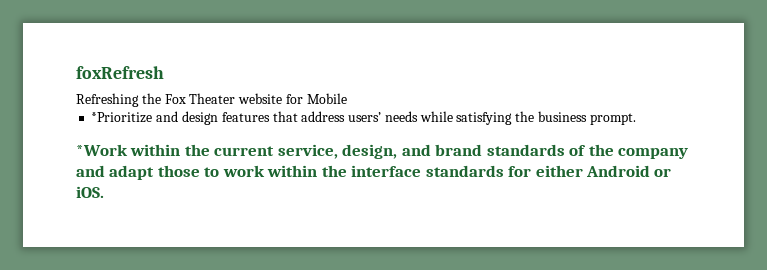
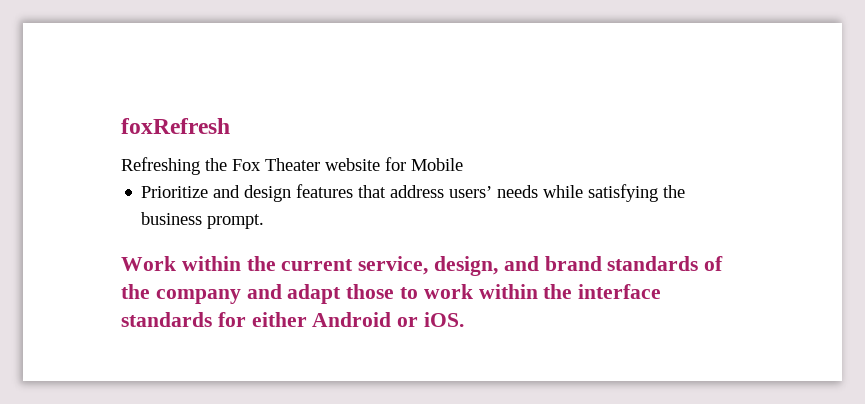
- *Prioritize and design features that address users’ needs while satisfying the business prompt.
+ Prioritize and design features that address users’ needs while satisfying the business prompt.
- *Work within the current service, design, and brand standards of the company and adapt those to work within the interface standards for either Android or iOS.
+ Work within the current service, design, and brand standards of the company and adapt those to work within the interface standards for either Android or iOS.

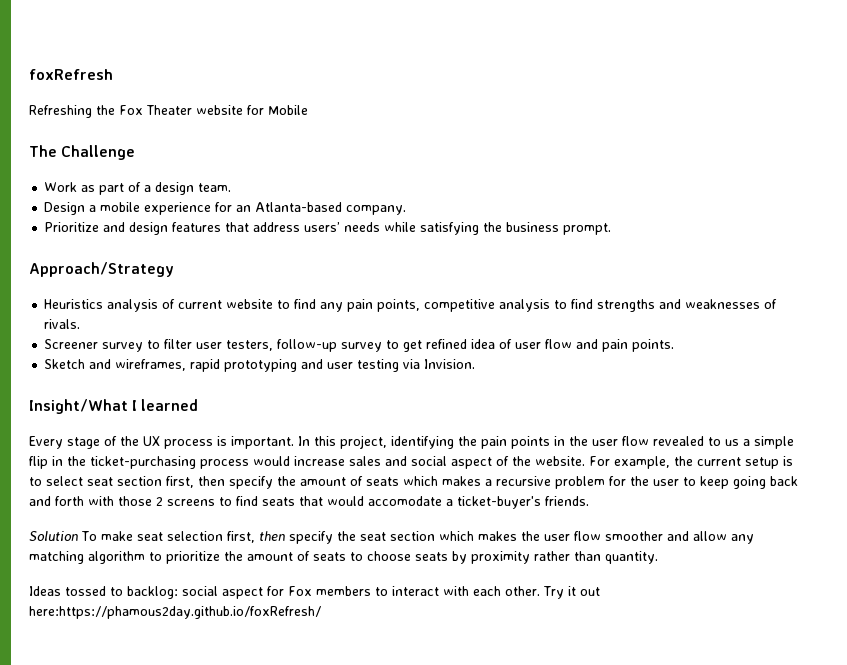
+ The Challenge
+ Work as part of a design team.
+ Design a mobile experience for an Atlanta-based company.
- Work within the current service, design, and brand standards of the company and adapt those to work within the interface standards for either Android or iOS.
+ Approach/Strategy
+ Heuristics analysis of current website to find any pain points, competitive analysis to find strengths and weaknesses of rivals.
+ Screener survey to filter user testers, follow-up survey to get refined idea of user flow and pain points.
+ Sketch and wireframes, rapid prototyping and user testing via Invision.
+ Insight/What I learned
+ Every stage of the UX process is important. In this project, identifying the pain points in the user flow revealed to us a simple flip in the ticket-purchasing process would increase sales and social aspect of the website. For example, the current setup is to select seat section first, then specify the amount of seats which makes a recursive problem for the user to keep going back and forth with those 2 screens to find seats that would accomodate a ticket-buyer's friends.
+ Solution To make seat selection first, then specify the seat section which makes the user flow smoother and allow any matching algorithm to prioritize the amount of seats to choose seats by proximity rather than quantity.
+ Ideas tossed to backlog: social aspect for Fox members to interact with each other. Try it out here:https://phamous2day.github.io/foxRefresh/

